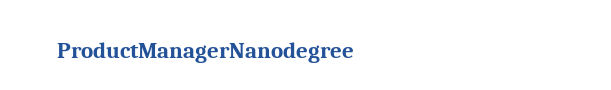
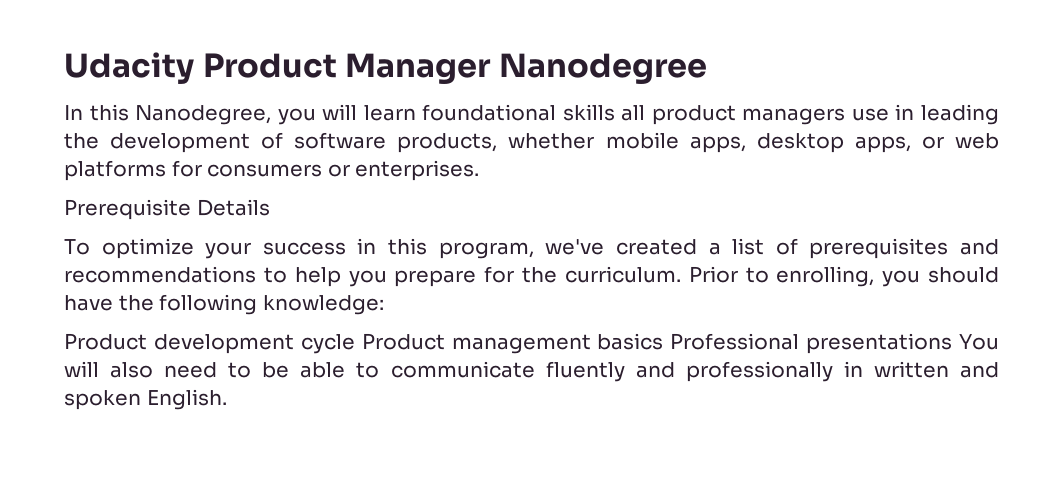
- ProductManagerNanodegree
+ Udacity Product Manager Nanodegree
+ In this Nanodegree, you will learn foundational skills all product managers use in leading the development of software products, whether mobile apps, desktop apps, or web platforms for consumers or enterprises.
+ Prerequisite Details
+ To optimize your success in this program, we've created a list of prerequisites and recommendations to help you prepare for the curriculum. Prior to enrolling, you should have the following knowledge:
+ Product development cycle Product management basics Professional presentations You will also need to be able to communicate fluently and professionally in written and spoken English.

